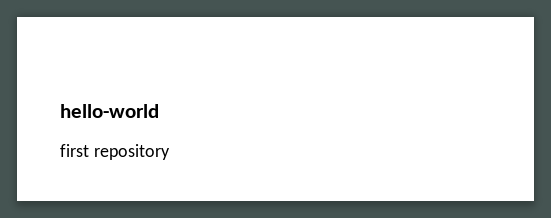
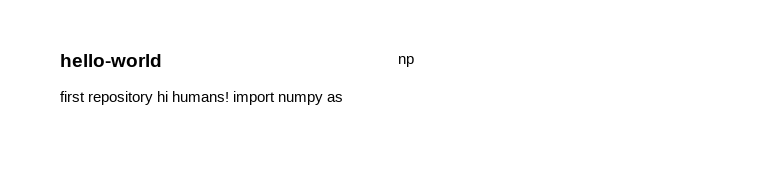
- first repository
+ first repository hi humans! import numpy as np

